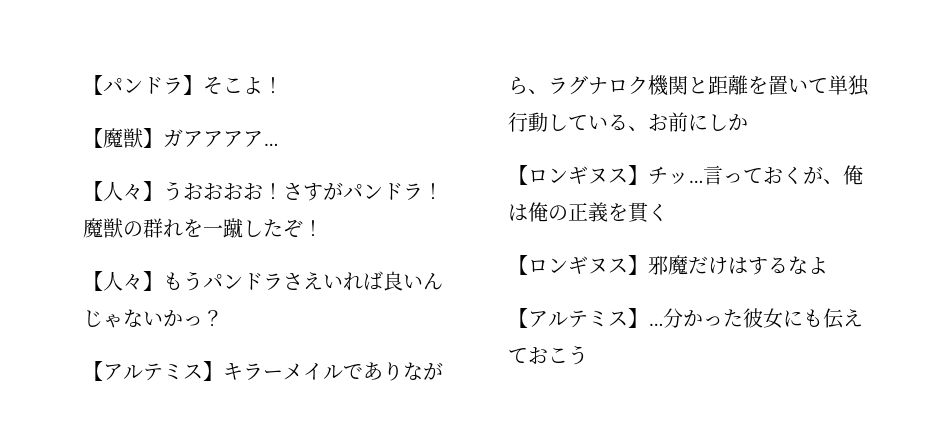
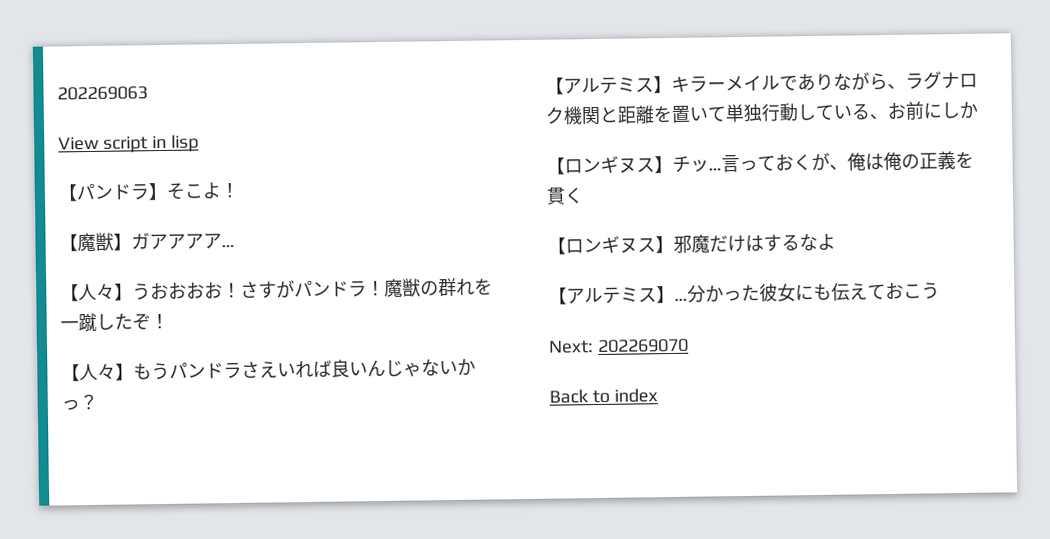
+ 202269063
+ View script in lisp
+ Next: 202269070
+ Back to index

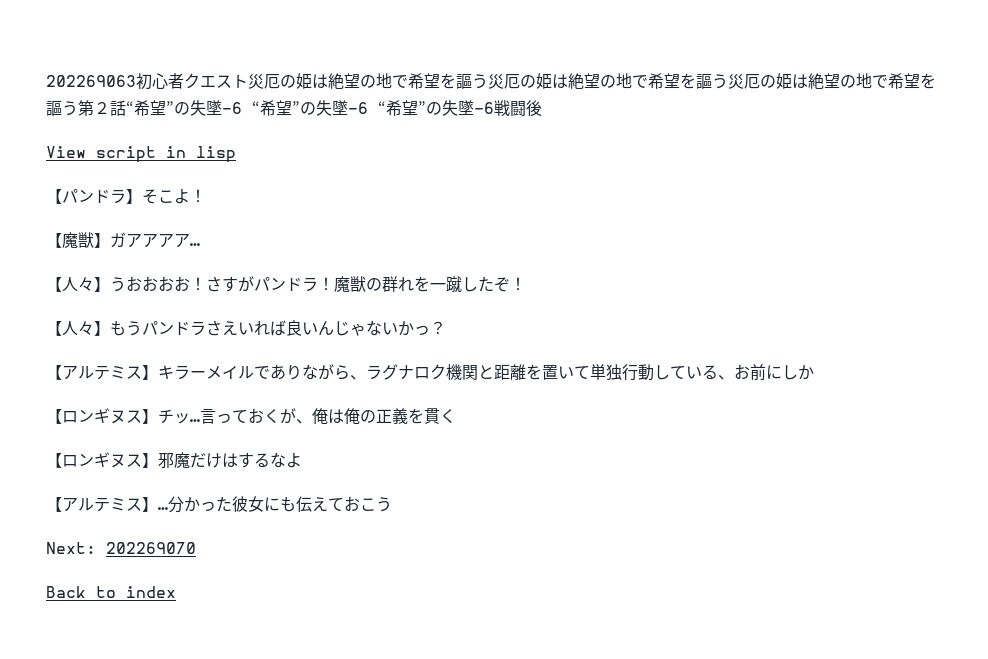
- 202269063
+ 202269063初心者クエスト災厄の姫は絶望の地で希望を謳う災厄の姫は絶望の地で希望を謳う災厄の姫は絶望の地で希望を謳う第２話“希望”の失墜-6 “希望”の失墜-6 “希望”の失墜-6戦闘後

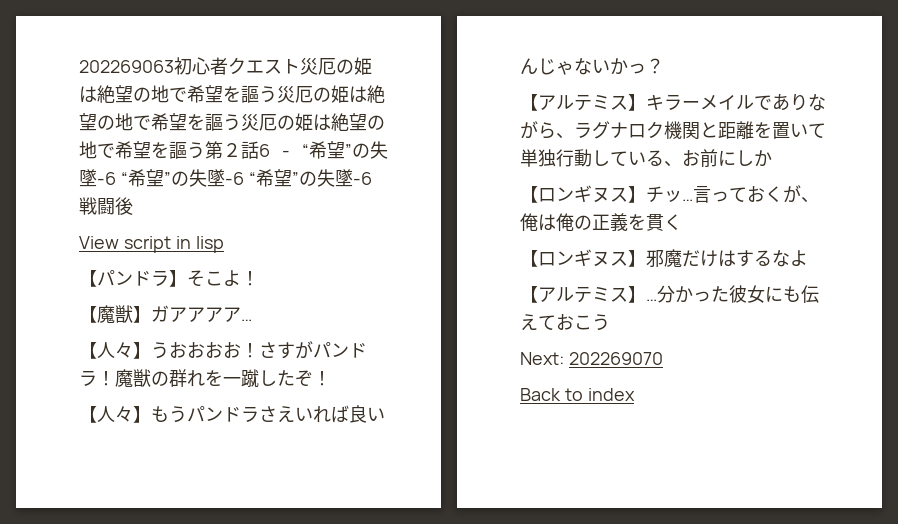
- 202269063初心者クエスト災厄の姫は絶望の地で希望を謳う災厄の姫は絶望の地で希望を謳う災厄の姫は絶望の地で希望を謳う第２話“希望”の失墜-6 “希望”の失墜-6 “希望”の失墜-6戦闘後
+ 202269063初心者クエスト災厄の姫は絶望の地で希望を謳う災厄の姫は絶望の地で希望を謳う災厄の姫は絶望の地で希望を謳う第２話6 - “希望”の失墜-6 “希望”の失墜-6 “希望”の失墜-6戦闘後

